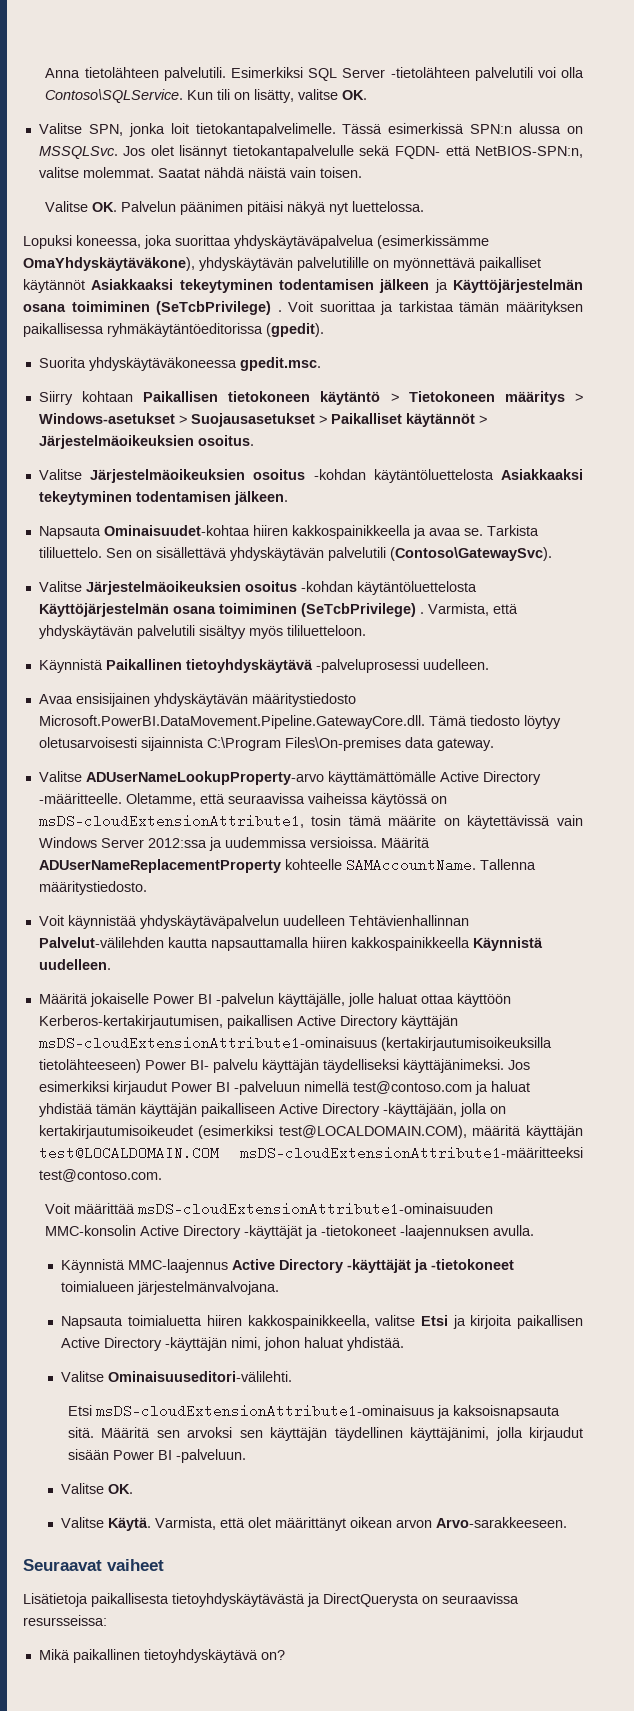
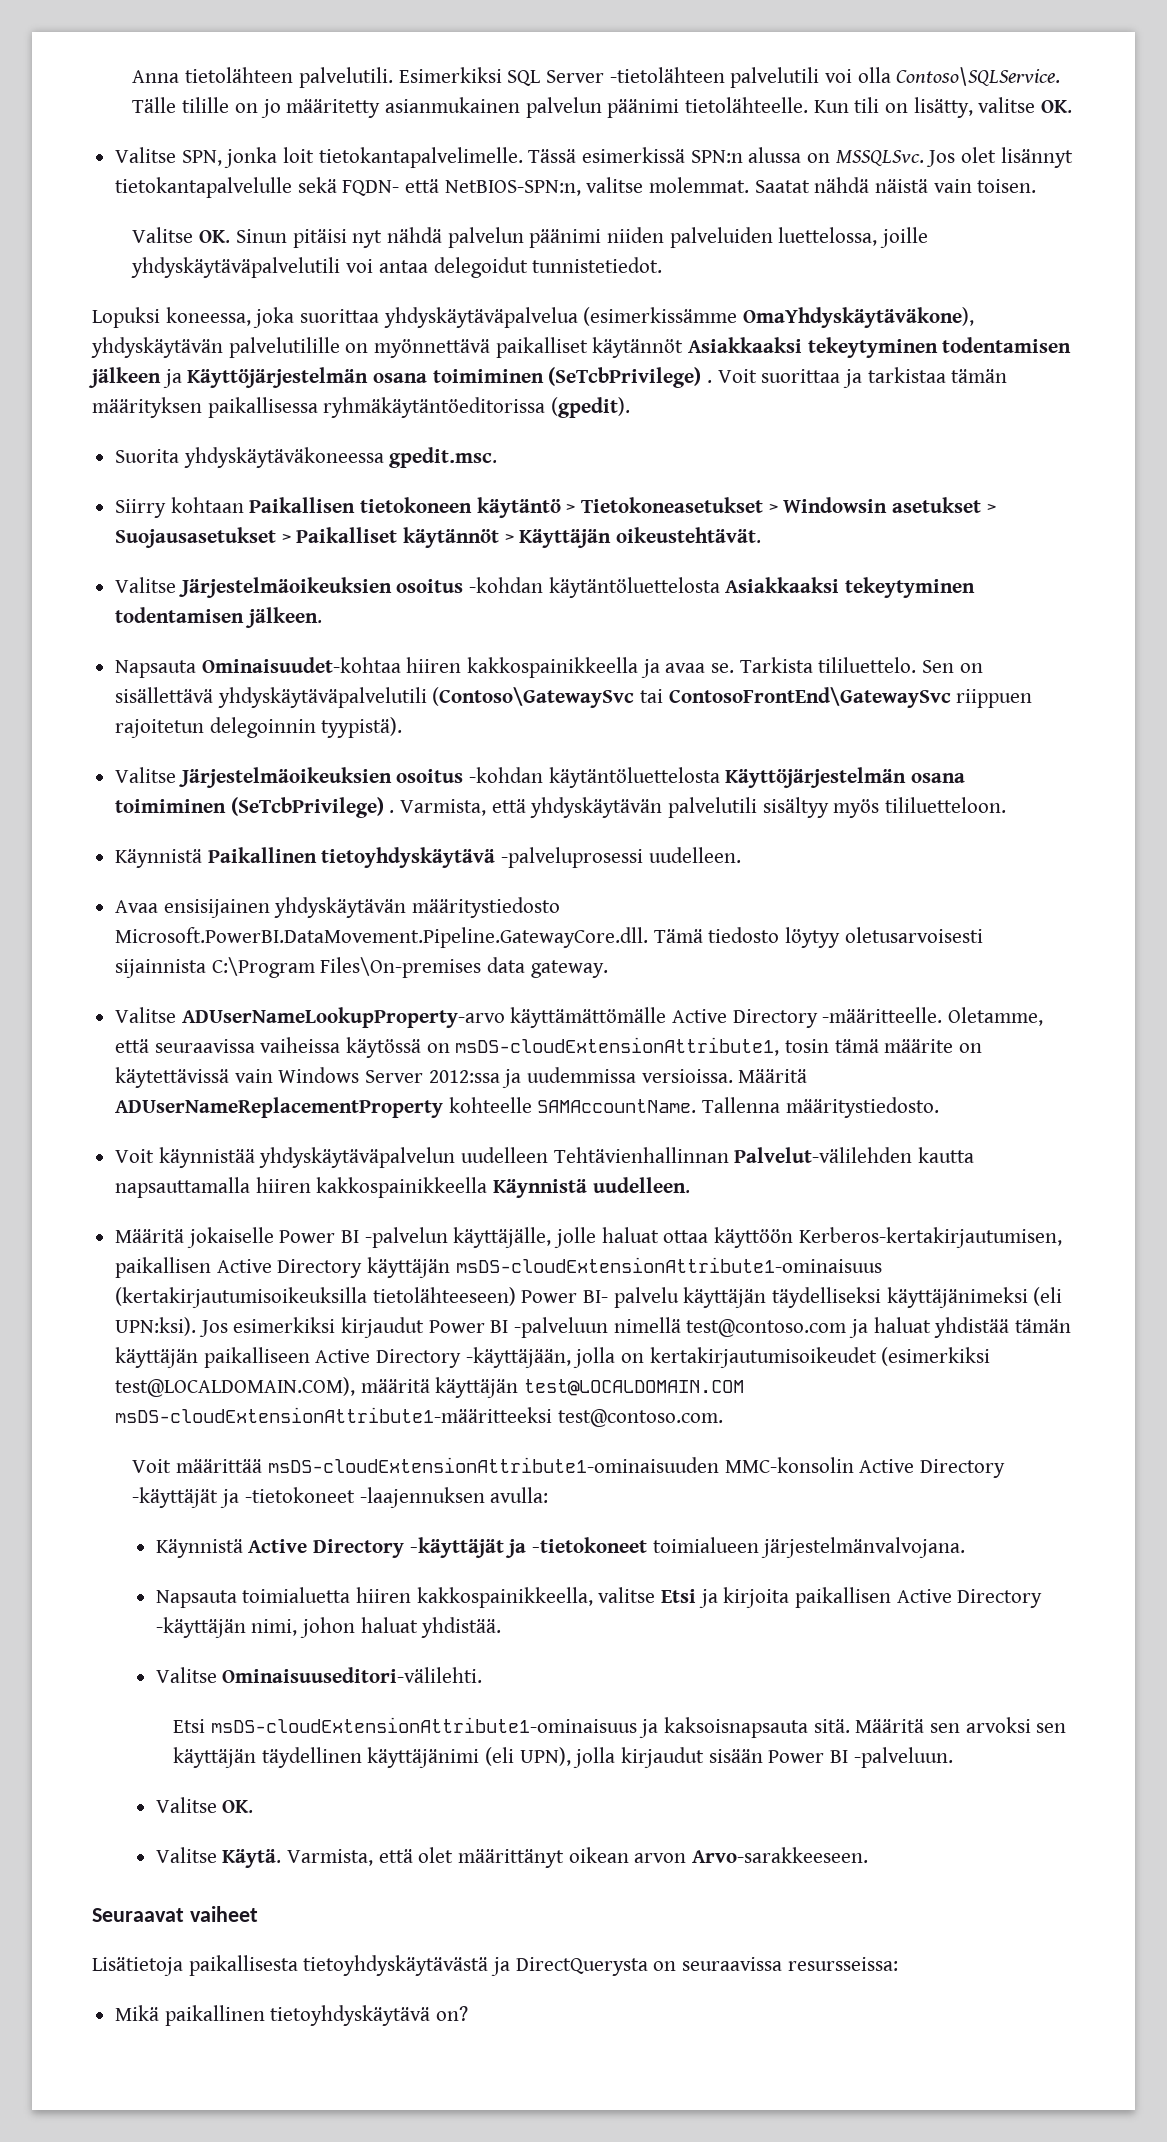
+ Tälle tilille on jo määritetty asianmukainen palvelun päänimi tietolähteelle.
- Valitse OK. Palvelun päänimen pitäisi näkyä nyt luettelossa.
+ Valitse OK. Sinun pitäisi nyt nähdä palvelun päänimi niiden palveluiden luettelossa, joille yhdyskäytäväpalvelutili voi antaa delegoidut tunnistetiedot.
- Siirry kohtaan Paikallisen tietokoneen käytäntö > Tietokoneen määritys > Windows-asetukset > Suojausasetukset > Paikalliset käytännöt > Järjestelmäoikeuksien osoitus.
+ Siirry kohtaan Paikallisen tietokoneen käytäntö > Tietokoneasetukset > Windowsin asetukset > Suojausasetukset > Paikalliset käytännöt > Käyttäjän oikeustehtävät.
- Sen on sisällettävä yhdyskäytävän palvelutili (Contoso\GatewaySvc).
+ Sen on sisällettävä yhdyskäytäväpalvelutili (Contoso\GatewaySvc tai ContosoFrontEnd\GatewaySvc riippuen rajoitetun delegoinnin tyypistä).
- Määritä jokaiselle Power BI -palvelun käyttäjälle, jolle haluat ottaa käyttöön Kerberos-kertakirjautumisen, paikallisen Active Directory käyttäjän msDS-cloudExtensionAttribute1-ominaisuus (kertakirjautumisoikeuksilla tietolähteeseen) Power BI- palvelu käyttäjän täydelliseksi käyttäjänimeksi.
+ Määritä jokaiselle Power BI -palvelun käyttäjälle, jolle haluat ottaa käyttöön Kerberos-kertakirjautumisen, paikallisen Active Directory käyttäjän msDS-cloudExtensionAttribute1-ominaisuus (kertakirjautumisoikeuksilla tietolähteeseen) Power BI- palvelu käyttäjän täydelliseksi käyttäjänimeksi (eli UPN:ksi).
- Voit määrittää msDS-cloudExtensionAttribute1-ominaisuuden MMC-konsolin Active Directory -käyttäjät ja -tietokoneet -laajennuksen avulla.
- Käynnistä MMC-laajennus Active Directory -käyttäjät ja -tietokoneet toimialueen järjestelmänvalvojana.
+ Voit määrittää msDS-cloudExtensionAttribute1-ominaisuuden MMC-konsolin Active Directory -käyttäjät ja -tietokoneet -laajennuksen avulla:
+ Käynnistä Active Directory -käyttäjät ja -tietokoneet toimialueen järjestelmänvalvojana.
- Määritä sen arvoksi sen käyttäjän täydellinen käyttäjänimi, jolla kirjaudut sisään Power BI -palveluun.
+ Määritä sen arvoksi sen käyttäjän täydellinen käyttäjänimi (eli UPN), jolla kirjaudut sisään Power BI -palveluun.

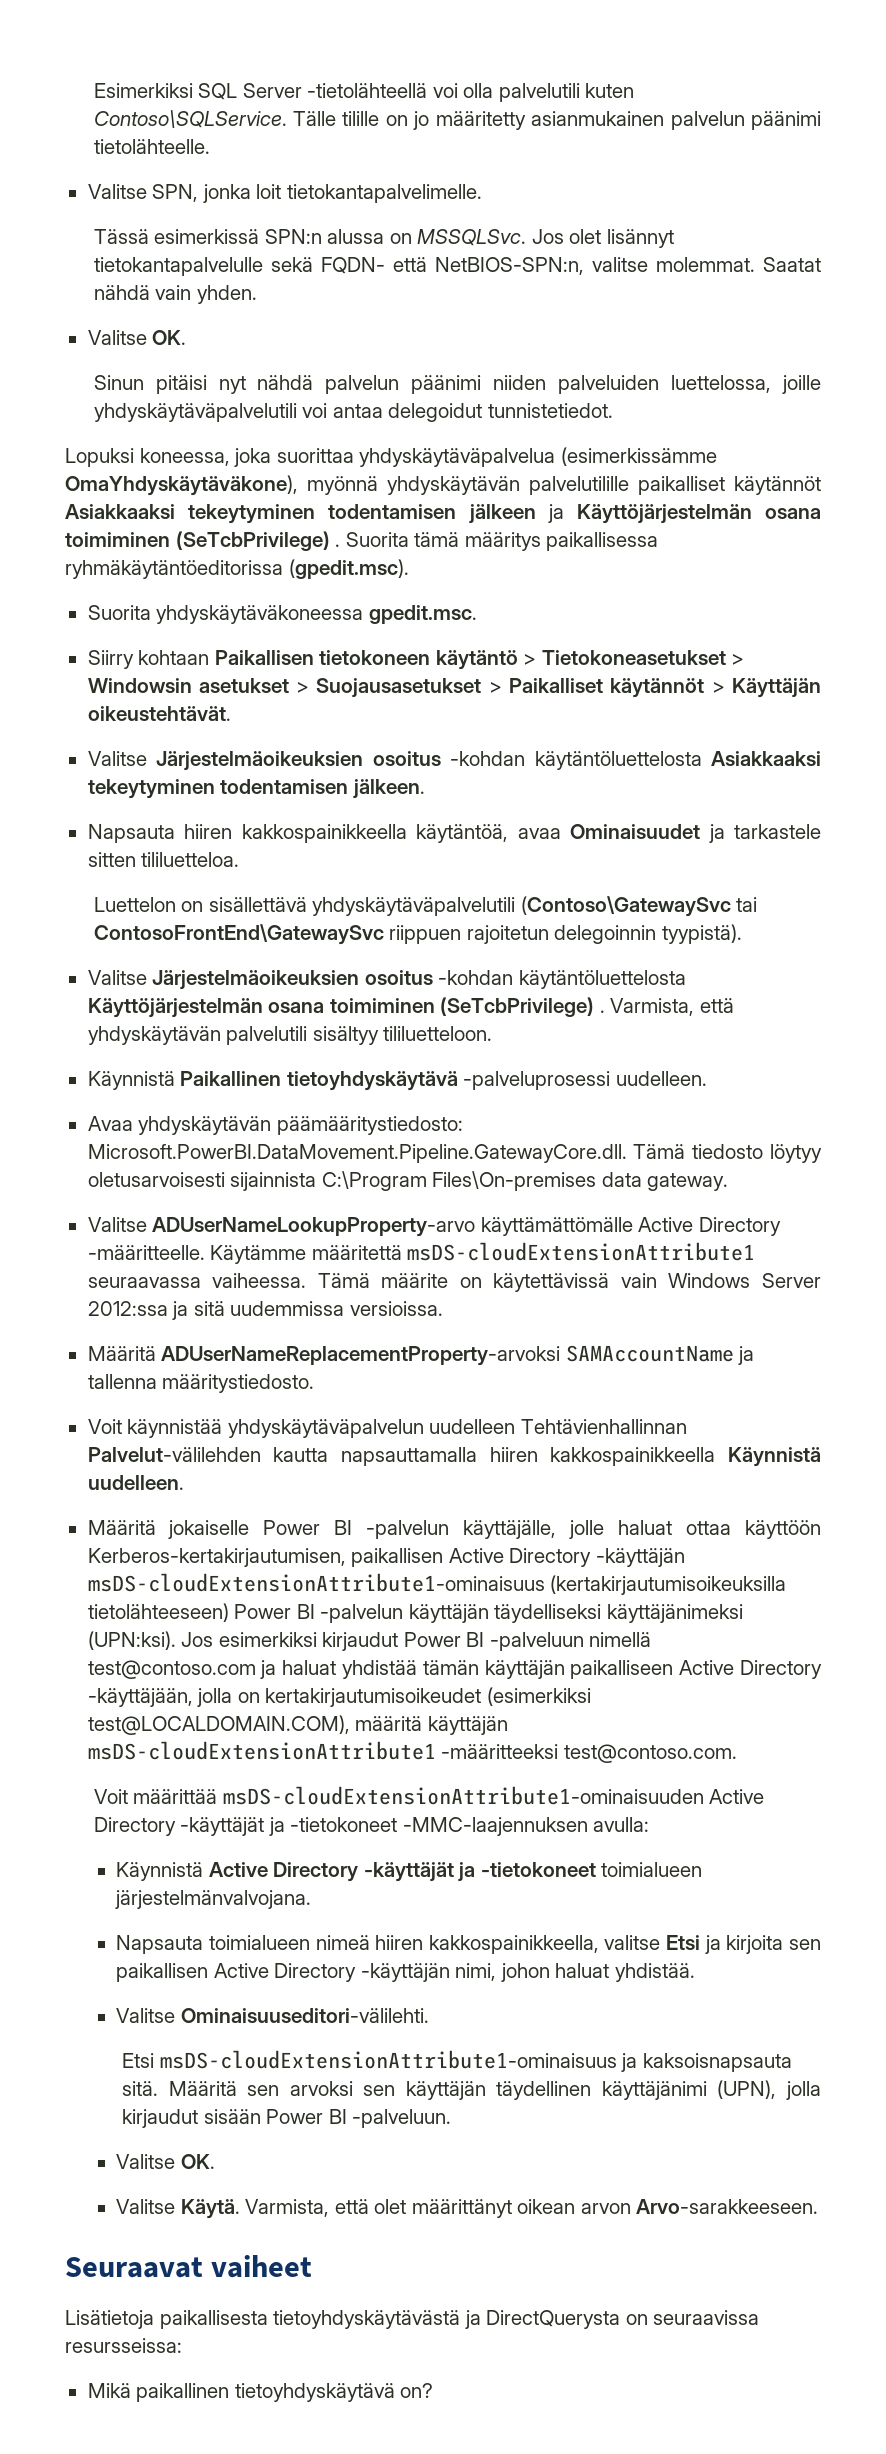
- Anna tietolähteen palvelutili. Esimerkiksi SQL Server -tietolähteen palvelutili voi olla Contoso\SQLService.
+ Esimerkiksi SQL Server -tietolähteellä voi olla palvelutili kuten Contoso\SQLService.
- Kun tili on lisätty, valitse OK.
- Valitse SPN, jonka loit tietokantapalvelimelle. Tässä esimerkissä SPN:n alussa on MSSQLSvc.
+ Valitse SPN, jonka loit tietokantapalvelimelle.
+ Tässä esimerkissä SPN:n alussa on MSSQLSvc.
- Saatat nähdä näistä vain toisen.
- Valitse OK. Sinun pitäisi nyt nähdä palvelun päänimi niiden palveluiden luettelossa, joille yhdyskäytäväpalvelutili voi antaa delegoidut tunnistetiedot.
+ Saatat nähdä vain yhden.
+ Valitse OK.
+ Sinun pitäisi nyt nähdä palvelun päänimi niiden palveluiden luettelossa, joille yhdyskäytäväpalvelutili voi antaa delegoidut tunnistetiedot.
- Lopuksi koneessa, joka suorittaa yhdyskäytäväpalvelua (esimerkissämme OmaYhdyskäytäväkone), yhdyskäytävän palvelutilille on myönnettävä paikalliset käytännöt Asiakkaaksi tekeytyminen todentamisen jälkeen ja Käyttöjärjestelmän osana toimiminen (SeTcbPrivilege) .
+ Lopuksi koneessa, joka suorittaa yhdyskäytäväpalvelua (esimerkissämme OmaYhdyskäytäväkone), myönnä yhdyskäytävän palvelutilille paikalliset käytännöt Asiakkaaksi tekeytyminen todentamisen jälkeen ja Käyttöjärjestelmän osana toimiminen (SeTcbPrivilege) .
- Voit suorittaa ja tarkistaa tämän määrityksen paikallisessa ryhmäkäytäntöeditorissa (gpedit).
+ Suorita tämä määritys paikallisessa ryhmäkäytäntöeditorissa (gpedit.msc).
- Napsauta Ominaisuudet-kohtaa hiiren kakkospainikkeella ja avaa se. Tarkista tililuettelo. Sen on sisällettävä yhdyskäytäväpalvelutili (Contoso\GatewaySvc tai ContosoFrontEnd\GatewaySvc riippuen rajoitetun delegoinnin tyypistä).
+ Napsauta hiiren kakkospainikkeella käytäntöä, avaa Ominaisuudet ja tarkastele sitten tililuetteloa.
+ Luettelon on sisällettävä yhdyskäytäväpalvelutili (Contoso\GatewaySvc tai ContosoFrontEnd\GatewaySvc riippuen rajoitetun delegoinnin tyypistä).
- Varmista, että yhdyskäytävän palvelutili sisältyy myös tililuetteloon.
+ Varmista, että yhdyskäytävän palvelutili sisältyy tililuetteloon.
- Avaa ensisijainen yhdyskäytävän määritystiedosto Microsoft.PowerBI.DataMovement.Pipeline.GatewayCore.dll. Tämä tiedosto löytyy oletusarvoisesti sijainnista C:\Program Files\On-premises data gateway.
+ Avaa yhdyskäytävän päämääritystiedosto: Microsoft.PowerBI.DataMovement.Pipeline.GatewayCore.dll. Tämä tiedosto löytyy oletusarvoisesti sijainnista C:\Program Files\On-premises data gateway.
- Oletamme, että seuraavissa vaiheissa käytössä on msDS-cloudExtensionAttribute1, tosin tämä määrite on käytettävissä vain Windows Server 2012:ssa ja uudemmissa versioissa. Määritä ADUserNameReplacementProperty kohteelle SAMAccountName. Tallenna määritystiedosto.
+ Käytämme määritettä msDS-cloudExtensionAttribute1 seuraavassa vaiheessa. Tämä määrite on käytettävissä vain Windows Server 2012:ssa ja sitä uudemmissa versioissa.
+ Määritä ADUserNameReplacementProperty-arvoksi SAMAccountName ja tallenna määritystiedosto.
- Määritä jokaiselle Power BI -palvelun käyttäjälle, jolle haluat ottaa käyttöön Kerberos-kertakirjautumisen, paikallisen Active Directory käyttäjän msDS-cloudExtensionAttribute1-ominaisuus (kertakirjautumisoikeuksilla tietolähteeseen) Power BI- palvelu käyttäjän täydelliseksi käyttäjänimeksi (eli UPN:ksi).
+ Määritä jokaiselle Power BI -palvelun käyttäjälle, jolle haluat ottaa käyttöön Kerberos-kertakirjautumisen, paikallisen Active Directory -käyttäjän msDS-cloudExtensionAttribute1-ominaisuus (kertakirjautumisoikeuksilla tietolähteeseen) Power BI -palvelun käyttäjän täydelliseksi käyttäjänimeksi (UPN:ksi).
- Jos esimerkiksi kirjaudut Power BI -palveluun nimellä test@contoso.com ja haluat yhdistää tämän käyttäjän paikalliseen Active Directory -käyttäjään, jolla on kertakirjautumisoikeudet (esimerkiksi test@LOCALDOMAIN.COM), määritä käyttäjän test@LOCALDOMAIN.COM msDS-cloudExtensionAttribute1-määritteeksi test@contoso.com.
+ Jos esimerkiksi kirjaudut Power BI -palveluun nimellä test@contoso.com ja haluat yhdistää tämän käyttäjän paikalliseen Active Directory -käyttäjään, jolla on kertakirjautumisoikeudet (esimerkiksi test@LOCALDOMAIN.COM), määritä käyttäjän msDS-cloudExtensionAttribute1 -määritteeksi test@contoso.com.
- Voit määrittää msDS-cloudExtensionAttribute1-ominaisuuden MMC-konsolin Active Directory -käyttäjät ja -tietokoneet -laajennuksen avulla:
+ Voit määrittää msDS-cloudExtensionAttribute1-ominaisuuden Active Directory -käyttäjät ja -tietokoneet -MMC-laajennuksen avulla:
- Napsauta toimialuetta hiiren kakkospainikkeella, valitse Etsi ja kirjoita paikallisen Active Directory -käyttäjän nimi, johon haluat yhdistää.
+ Napsauta toimialueen nimeä hiiren kakkospainikkeella, valitse Etsi ja kirjoita sen paikallisen Active Directory -käyttäjän nimi, johon haluat yhdistää.
- Määritä sen arvoksi sen käyttäjän täydellinen käyttäjänimi (eli UPN), jolla kirjaudut sisään Power BI -palveluun.
+ Määritä sen arvoksi sen käyttäjän täydellinen käyttäjänimi (UPN), jolla kirjaudut sisään Power BI -palveluun.

